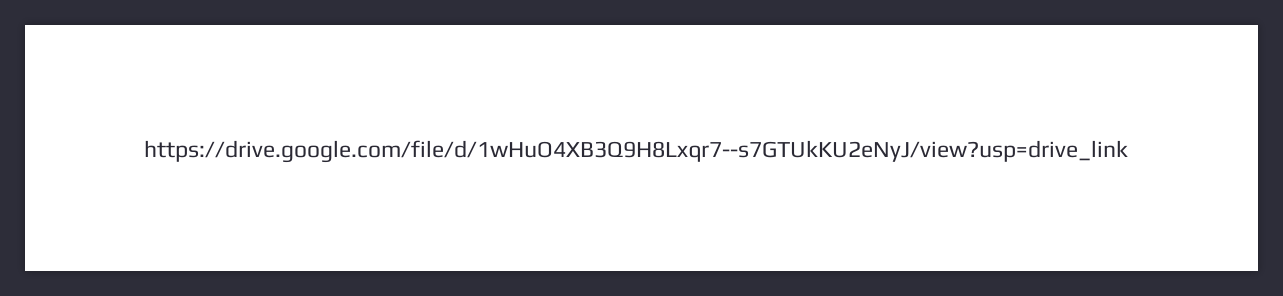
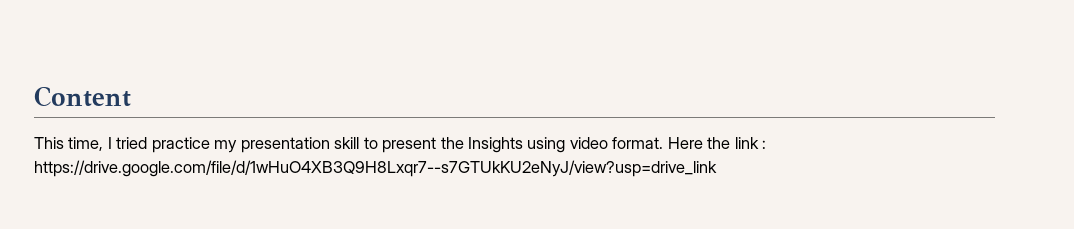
- https://drive.google.com/file/d/1wHuO4XB3Q9H8Lxqr7--s7GTUkKU2eNyJ/view?usp=drive_link
+ Content
+ This time, I tried practice my presentation skill to present the Insights using video format. Here the link : https://drive.google.com/file/d/1wHuO4XB3Q9H8Lxqr7--s7GTUkKU2eNyJ/view?usp=drive_link

